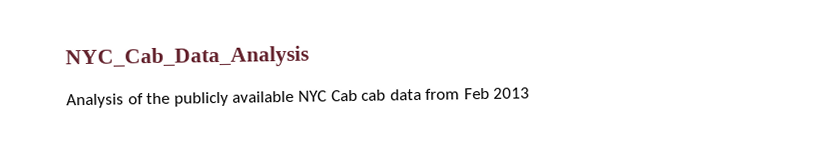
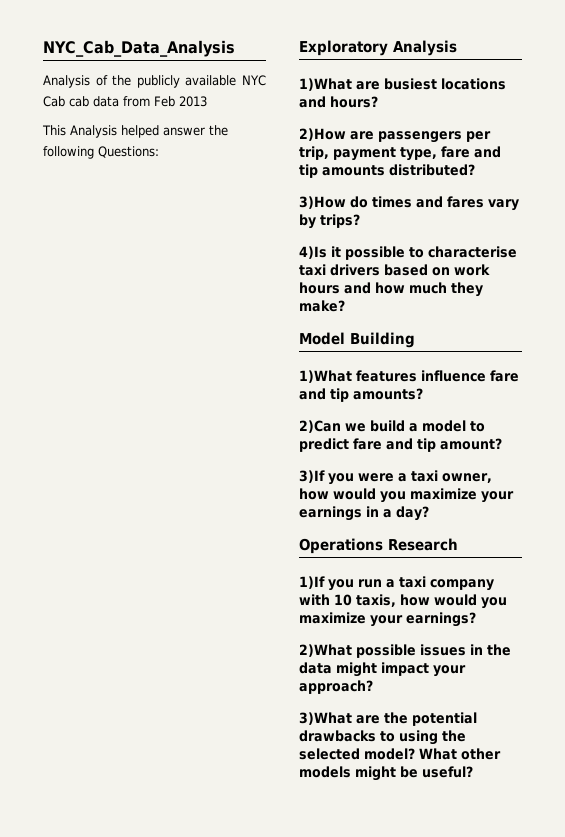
+ This Analysis helped answer the following Questions:
+ Exploratory Analysis
+ 1)What are busiest locations and hours?
+ 2)How are passengers per trip, payment type, fare and tip amounts distributed?
+ 3)How do times and fares vary by trips?
+ 4)Is it possible to characterise taxi drivers based on work hours and how much they make?
+ Model Building
+ 1)What features influence fare and tip amounts?
+ 2)Can we build a model to predict fare and tip amount?
+ 3)If you were a taxi owner, how would you maximize your earnings in a day?
+ Operations Research
+ 1)If you run a taxi company with 10 taxis, how would you maximize your earnings?
+ 2)What possible issues in the data might impact your approach?
+ 3)What are the potential drawbacks to using the selected model? What other models might be useful?

